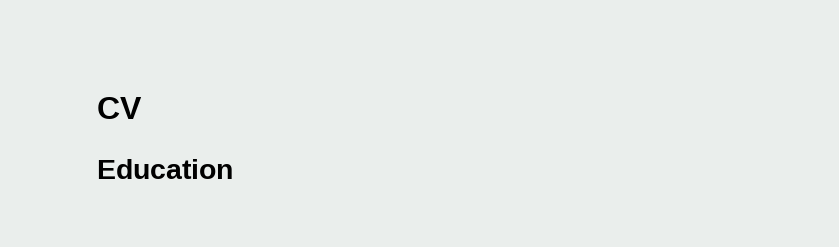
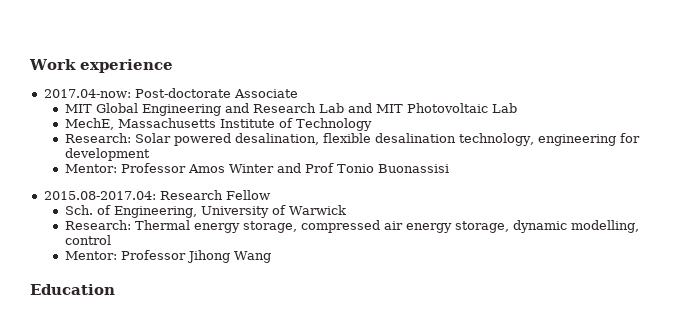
- CV
+ Work experience
+ 2017.04-now: Post-doctorate Associate
+ MIT Global Engineering and Research Lab and MIT Photovoltaic Lab
+ MechE, Massachusetts Institute of Technology
+ Research: Solar powered desalination, flexible desalination technology, engineering for development
+ Mentor: Professor Amos Winter and Prof Tonio Buonassisi
+ 2015.08-2017.04: Research Fellow
+ Sch. of Engineering, University of Warwick
+ Research: Thermal energy storage, compressed air energy storage, dynamic modelling, control
+ Mentor: Professor Jihong Wang

